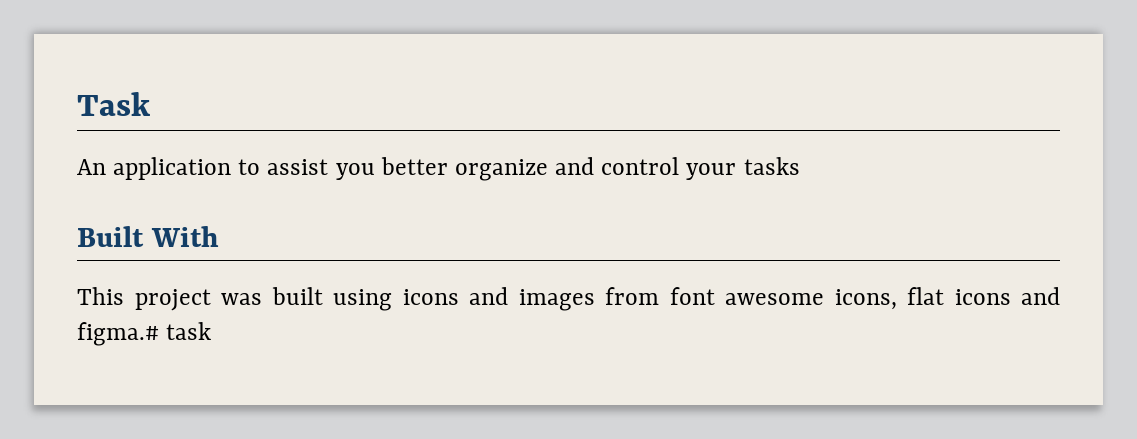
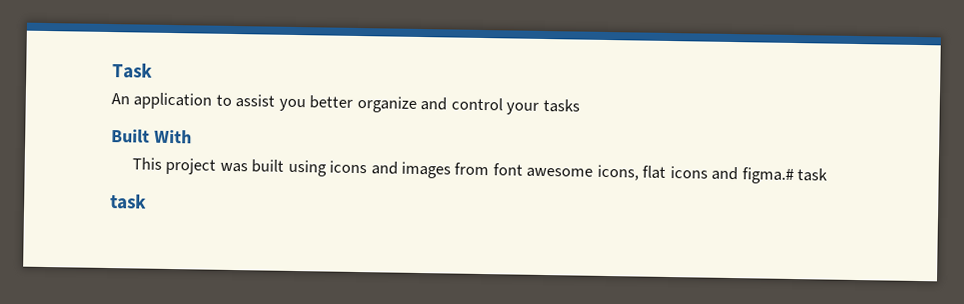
  This project was built using icons and images from font awesome icons, flat icons and figma.# task
+ task

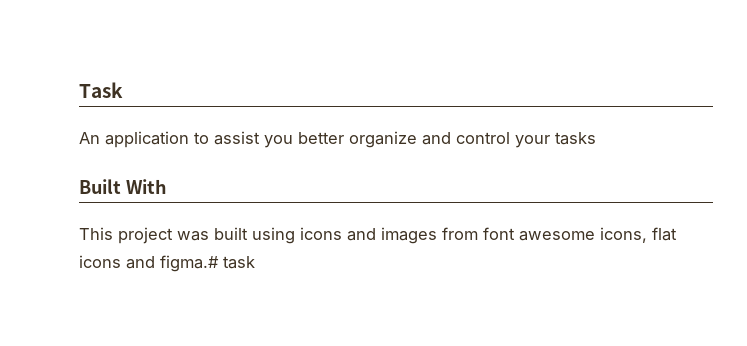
  This project was built using icons and images from font awesome icons, flat icons and figma.# task
- task

